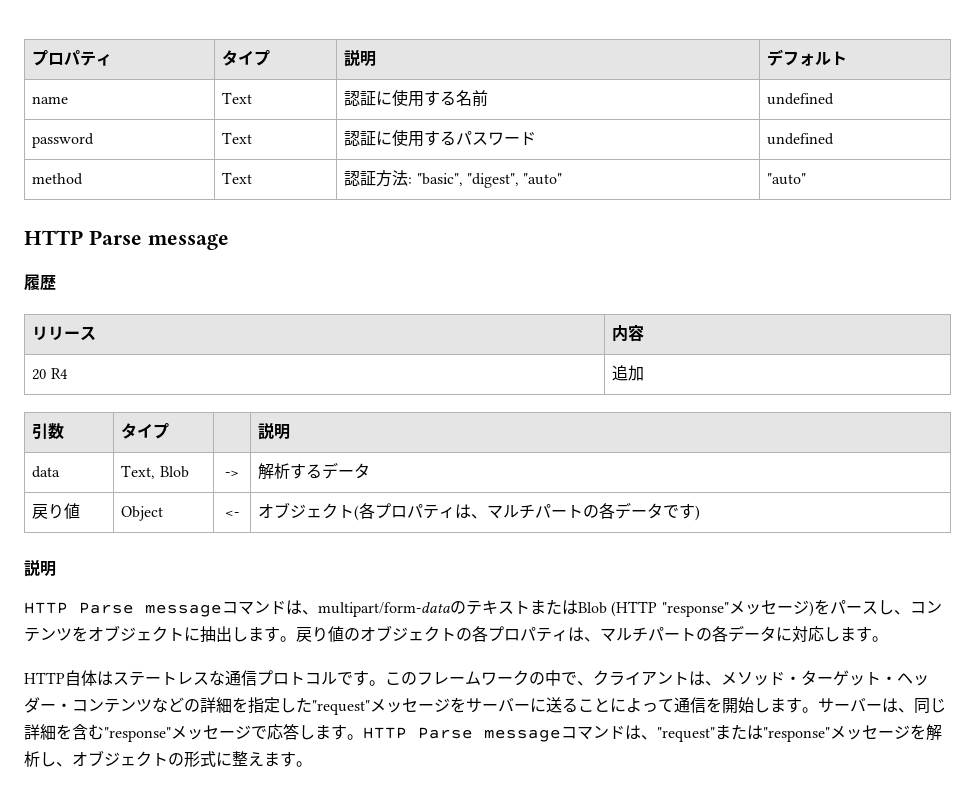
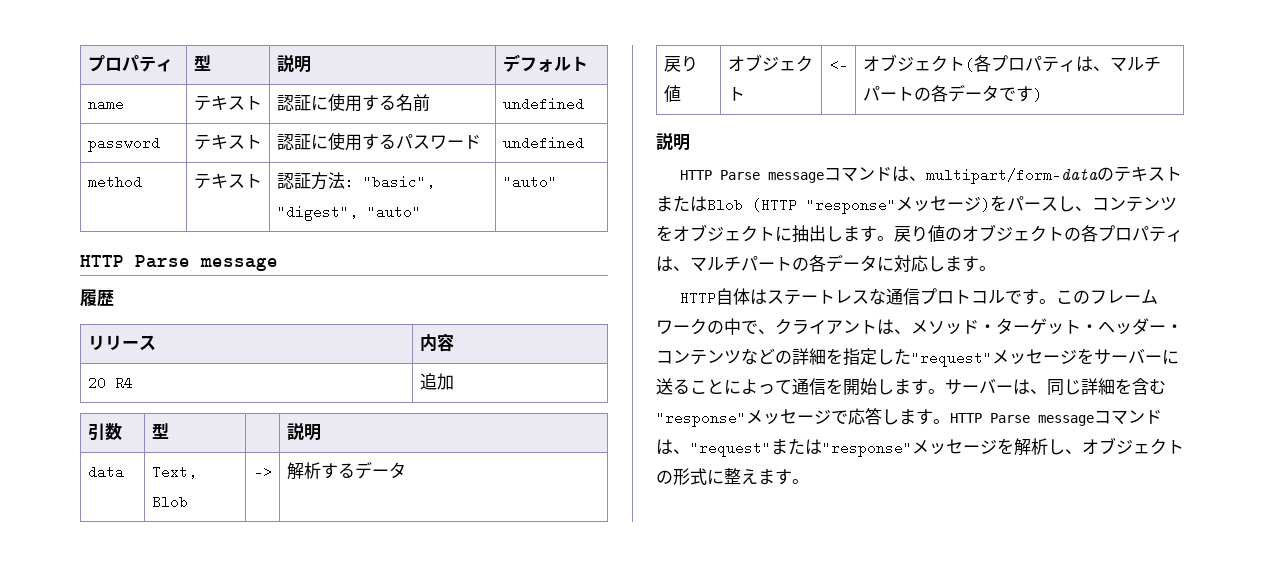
- プロパティ | タイプ | 説明 | デフォルト
+ プロパティ | 型 | 説明 | デフォルト
- name | Text | 認証に使用する名前 | undefined
+ name | テキスト | 認証に使用する名前 | undefined
- password | Text | 認証に使用するパスワード | undefined
+ password | テキスト | 認証に使用するパスワード | undefined
- method | Text | 認証方法: "basic", "digest", "auto" | "auto"
+ method | テキスト | 認証方法: "basic", "digest", "auto" | "auto"
- 引数 | タイプ | | 説明
+ 引数 | 型 | | 説明
- 戻り値 | Object | <- | オブジェクト(各プロパティは、マルチパートの各データです)
+ 戻り値 | オブジェクト | <- | オブジェクト(各プロパティは、マルチパートの各データです)

